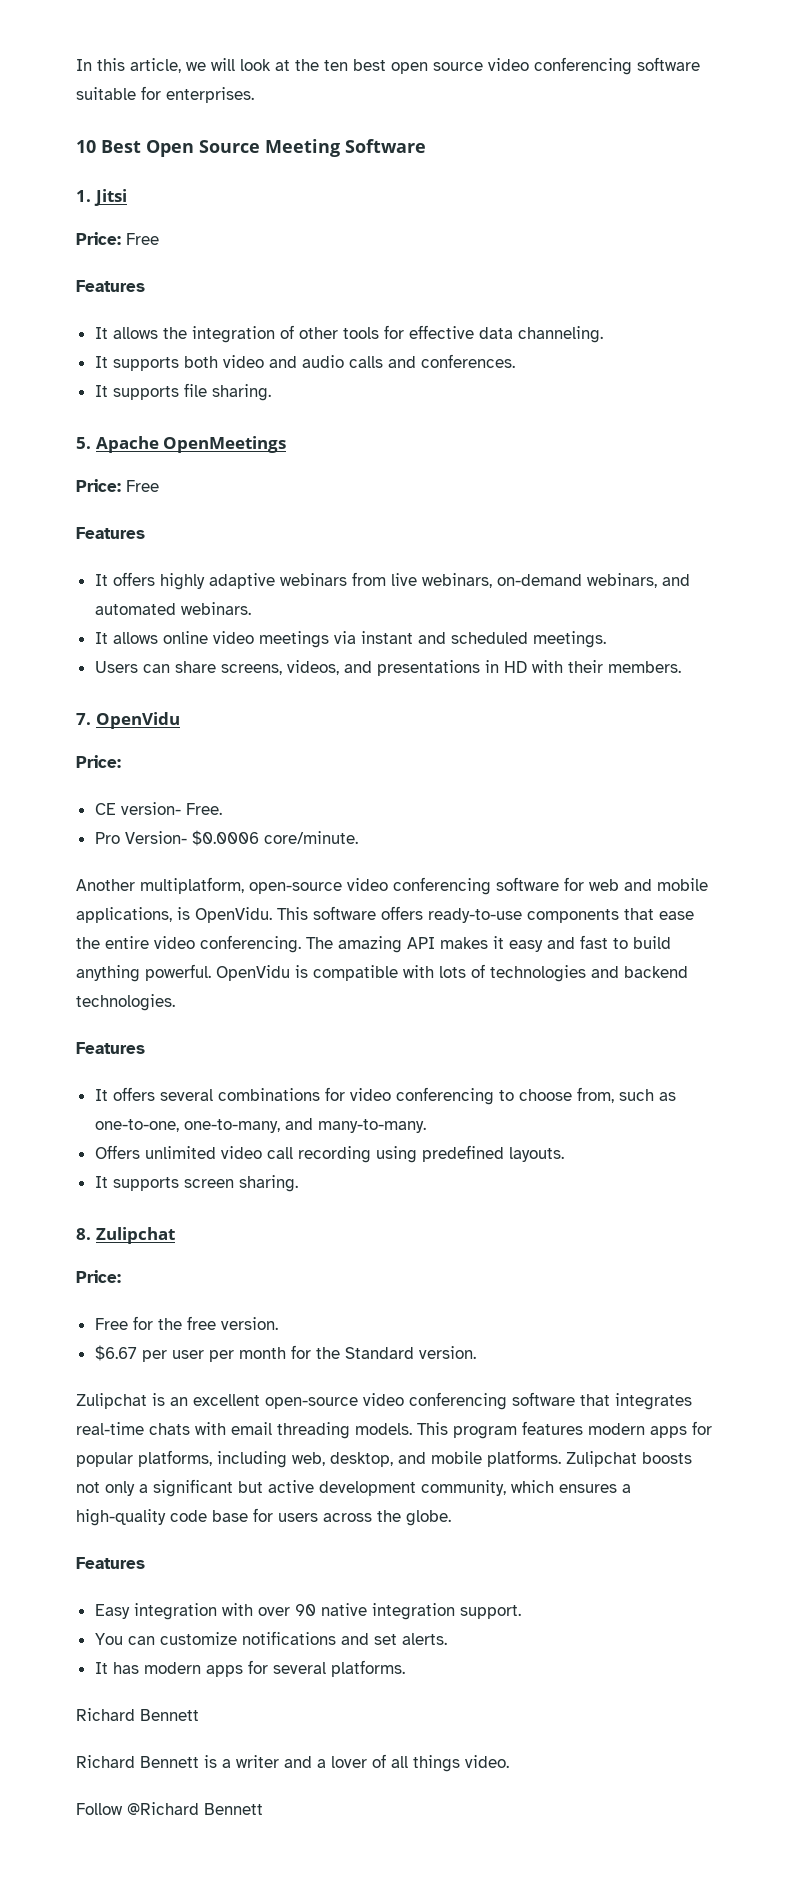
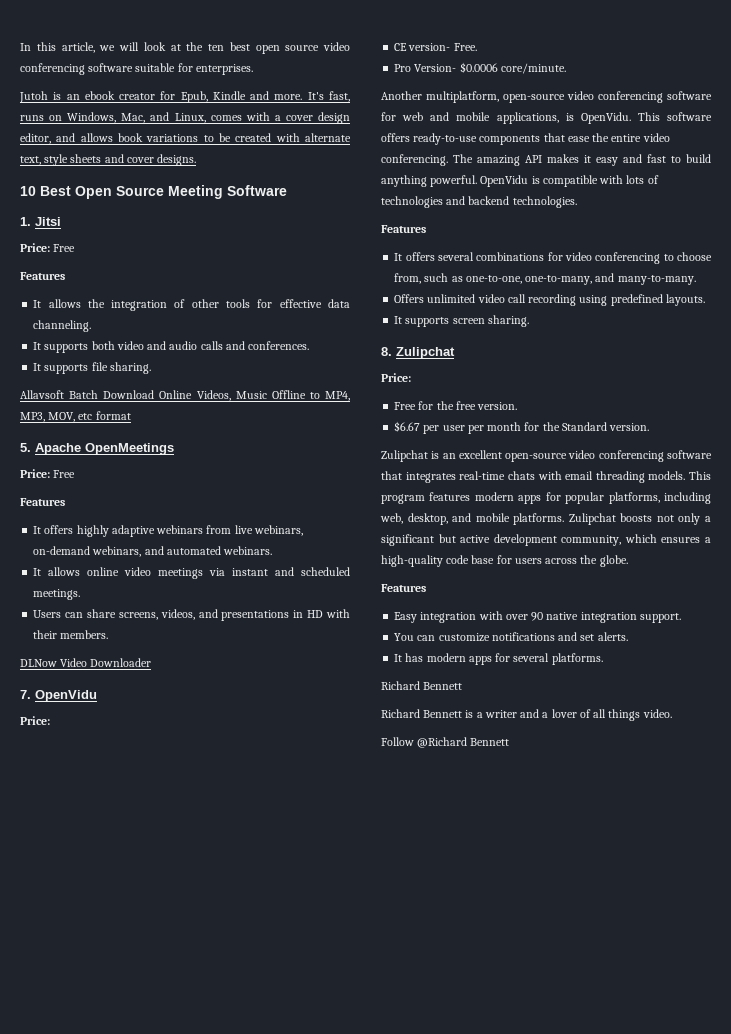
+ Jutoh is an ebook creator for Epub, Kindle and more. It's fast, runs on Windows, Mac, and Linux, comes with a cover design editor, and allows book variations to be created with alternate text, style sheets and cover designs.
+ Allavsoft Batch Download Online Videos, Music Offline to MP4, MP3, MOV, etc format
+ DLNow Video Downloader

